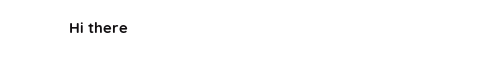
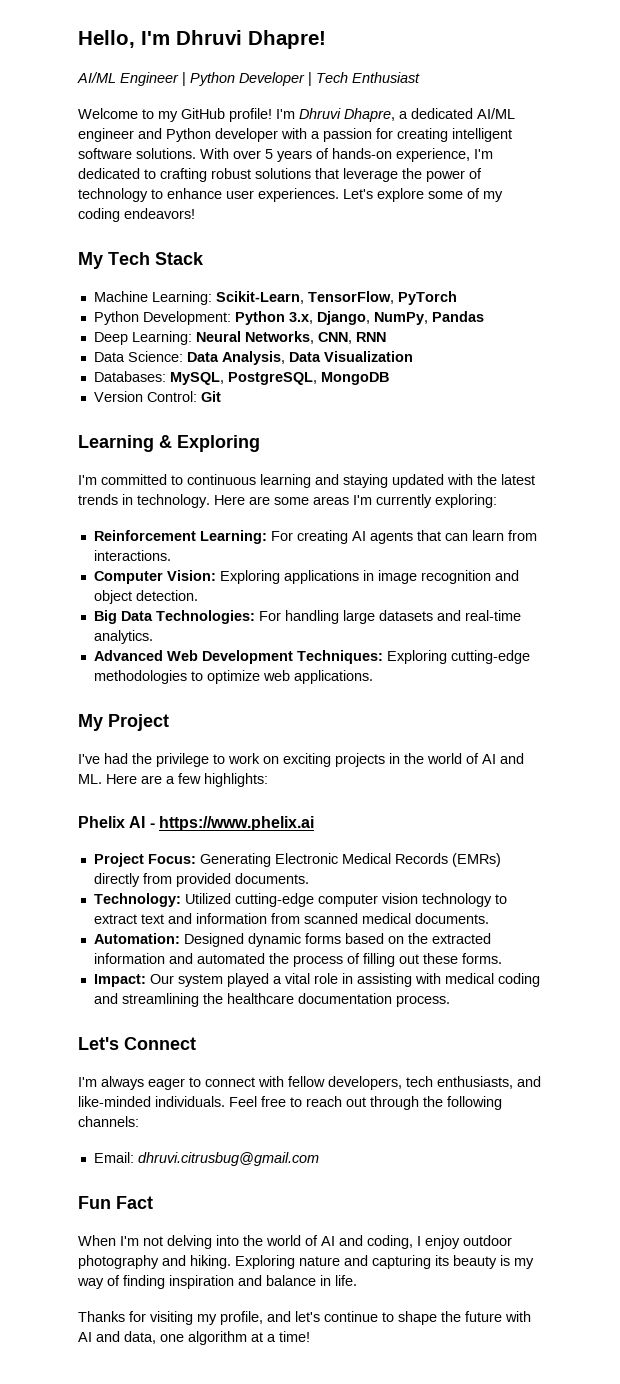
- Hi there
+ Hello, I'm Dhruvi Dhapre!
+ AI/ML Engineer | Python Developer | Tech Enthusiast
+ Welcome to my GitHub profile! I'm Dhruvi Dhapre, a dedicated AI/ML engineer and Python developer with a passion for creating intelligent software solutions. With over 5 years of hands-on experience, I'm dedicated to crafting robust solutions that leverage the power of technology to enhance user experiences. Let's explore some of my coding endeavors!
+ My Tech Stack
+ Machine Learning: Scikit-Learn, TensorFlow, PyTorch
+ Python Development: Python 3.x, Django, NumPy, Pandas
+ Deep Learning: Neural Networks, CNN, RNN
+ Data Science: Data Analysis, Data Visualization
+ Databases: MySQL, PostgreSQL, MongoDB
+ Version Control: Git
+ Learning & Exploring
+ I'm committed to continuous learning and staying updated with the latest trends in technology. Here are some areas I'm currently exploring:
+ Reinforcement Learning: For creating AI agents that can learn from interactions.
+ Computer Vision: Exploring applications in image recognition and object detection.
+ Big Data Technologies: For handling large datasets and real-time analytics.
+ Advanced Web Development Techniques: Exploring cutting-edge methodologies to optimize web applications.
+ My Project
+ I've had the privilege to work on exciting projects in the world of AI and ML. Here are a few highlights:
+ Phelix AI - https://www.phelix.ai
+ Project Focus: Generating Electronic Medical Records (EMRs) directly from provided documents.
+ Technology: Utilized cutting-edge computer vision technology to extract text and information from scanned medical documents.
+ Automation: Designed dynamic forms based on the extracted information and automated the process of filling out these forms.
+ Impact: Our system played a vital role in assisting with medical coding and streamlining the healthcare documentation process.
+ Let's Connect
+ I'm always eager to connect with fellow developers, tech enthusiasts, and like-minded individuals. Feel free to reach out through the following channels:
+ Email: dhruvi.citrusbug@gmail.com
+ Fun Fact
+ When I'm not delving into the world of AI and coding, I enjoy outdoor photography and hiking. Exploring nature and capturing its beauty is my way of finding inspiration and balance in life.
+ Thanks for visiting my profile, and let's continue to shape the future with AI and data, one algorithm at a time!

